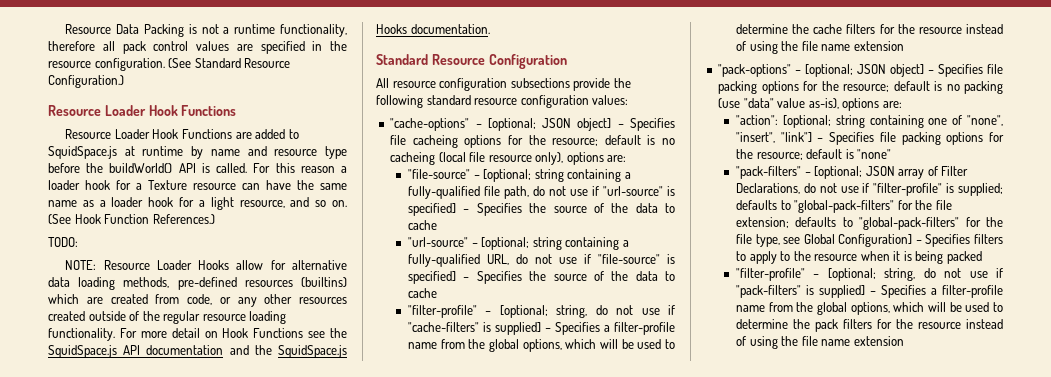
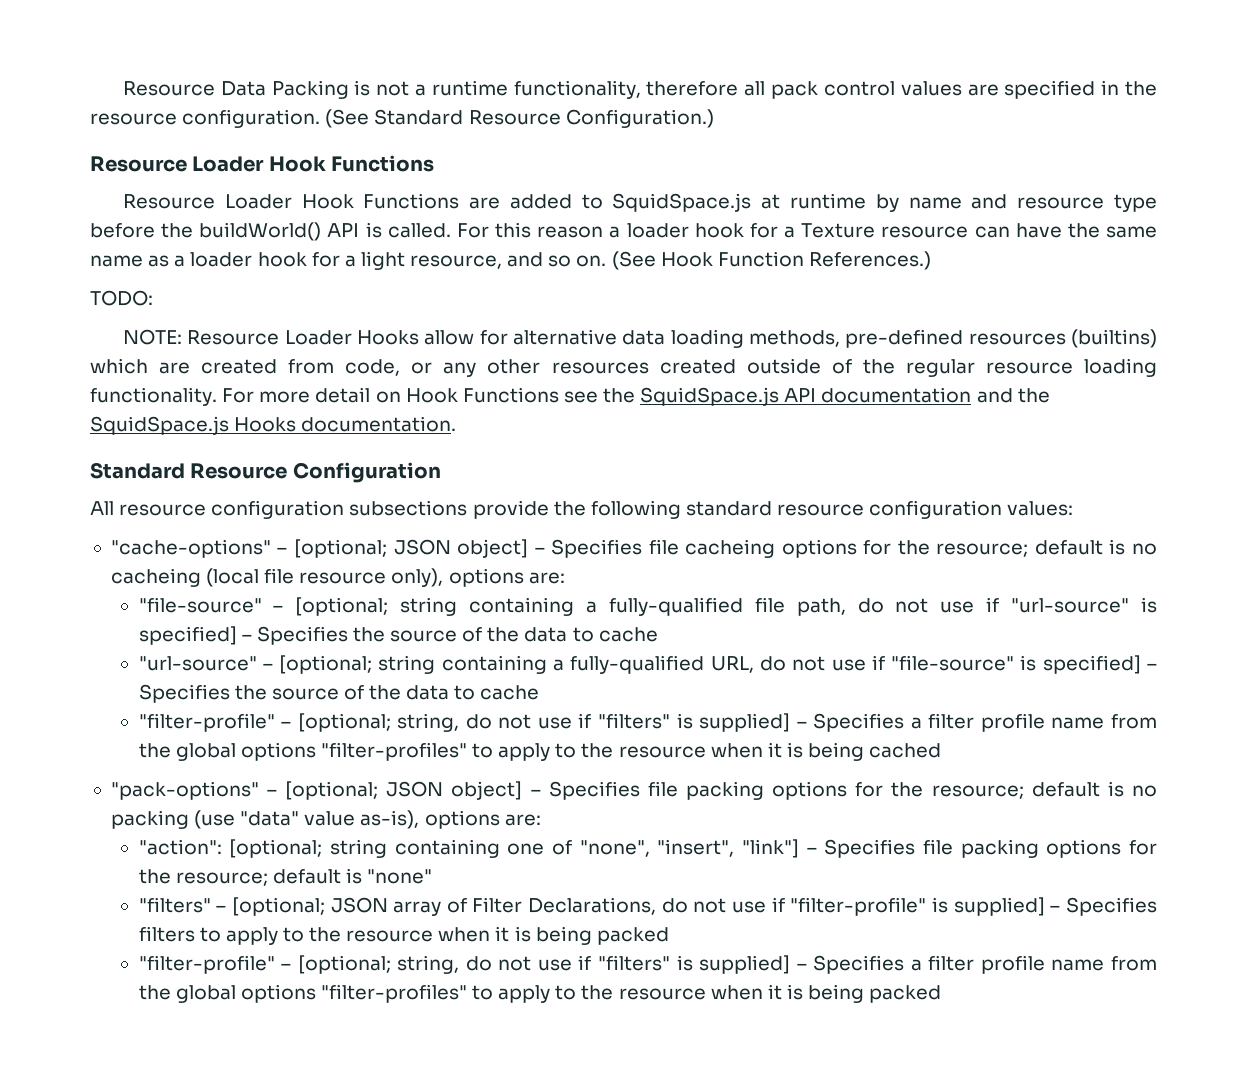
- "filter-profile" – [optional; string, do not use if "cache-filters" is supplied] – Specifies a filter-profile name from the global options, which will be used to determine the cache filters for the resource instead of using the file name extension
+ "filter-profile" – [optional; string, do not use if "filters" is supplied] – Specifies a filter profile name from the global options "filter-profiles" to apply to the resource when it is being cached
- "pack-filters" – [optional; JSON array of Filter Declarations, do not use if "filter-profile" is supplied; defaults to "global-pack-filters" for the file extension; defaults to "global-pack-filters" for the file type, see Global Configuration] – Specifies filters to apply to the resource when it is being packed
+ "filters" – [optional; JSON array of Filter Declarations, do not use if "filter-profile" is supplied] – Specifies filters to apply to the resource when it is being packed
- "filter-profile" – [optional; string, do not use if "pack-filters" is supplied] – Specifies a filter-profile name from the global options, which will be used to determine the pack filters for the resource instead of using the file name extension
+ "filter-profile" – [optional; string, do not use if "filters" is supplied] – Specifies a filter profile name from the global options "filter-profiles" to apply to the resource when it is being packed

